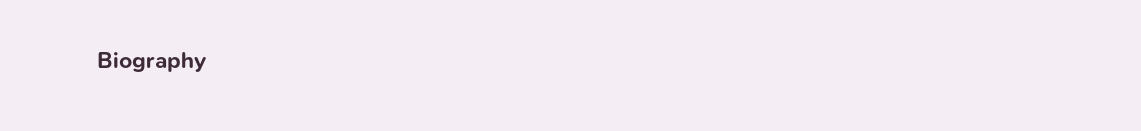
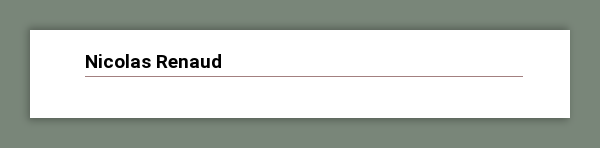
- Biography
+ Nicolas Renaud

